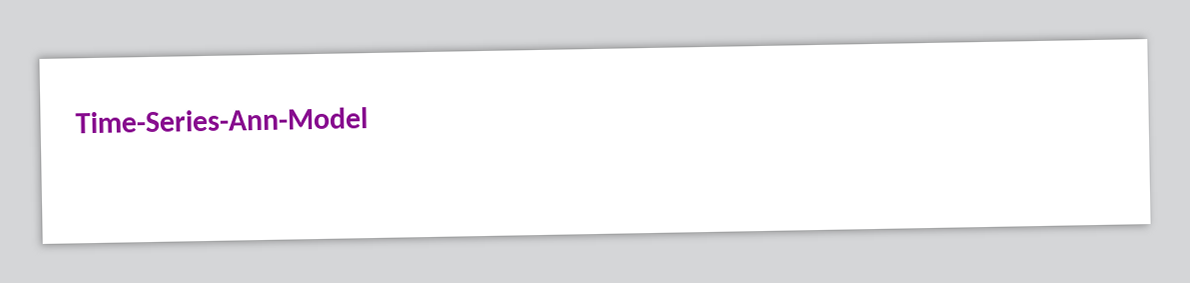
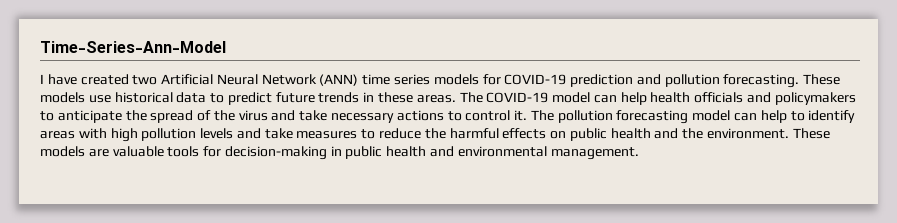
+ I have created two Artificial Neural Network (ANN) time series models for COVID-19 prediction and pollution forecasting. These models use historical data to predict future trends in these areas. The COVID-19 model can help health officials and policymakers to anticipate the spread of the virus and take necessary actions to control it. The pollution forecasting model can help to identify areas with high pollution levels and take measures to reduce the harmful effects on public health and the environment. These models are valuable tools for decision-making in public health and environmental management.

